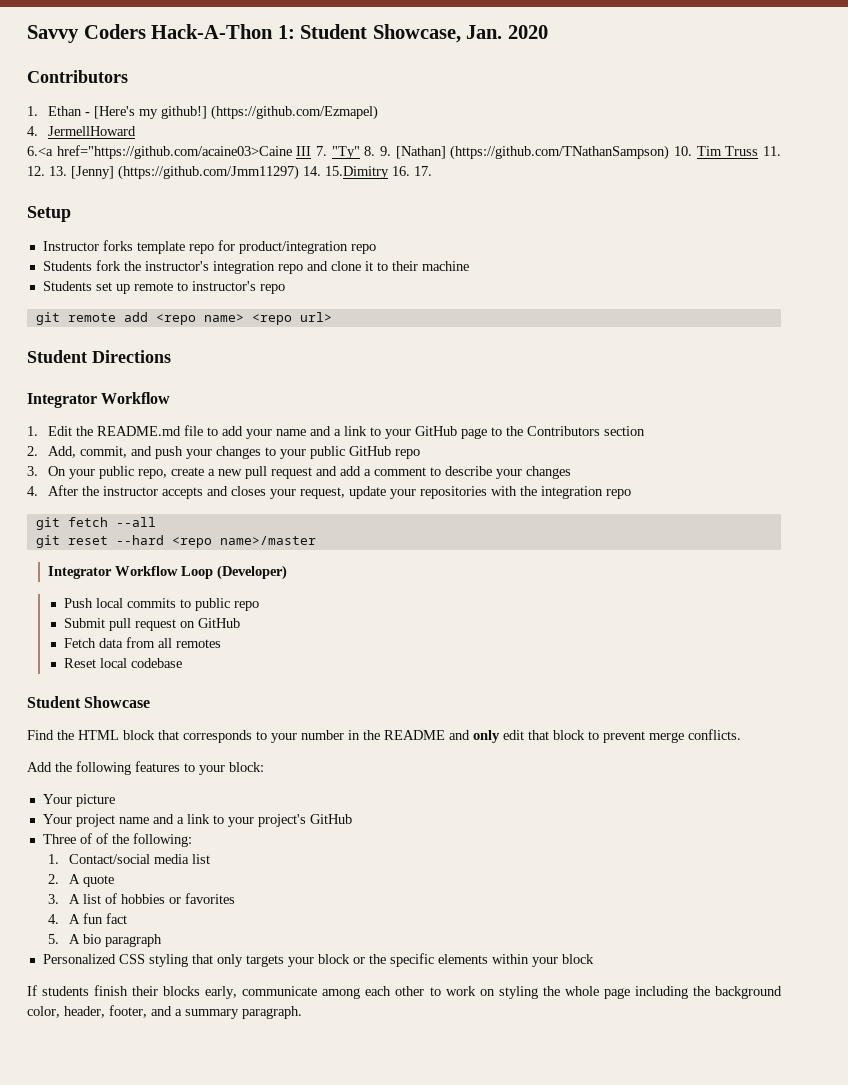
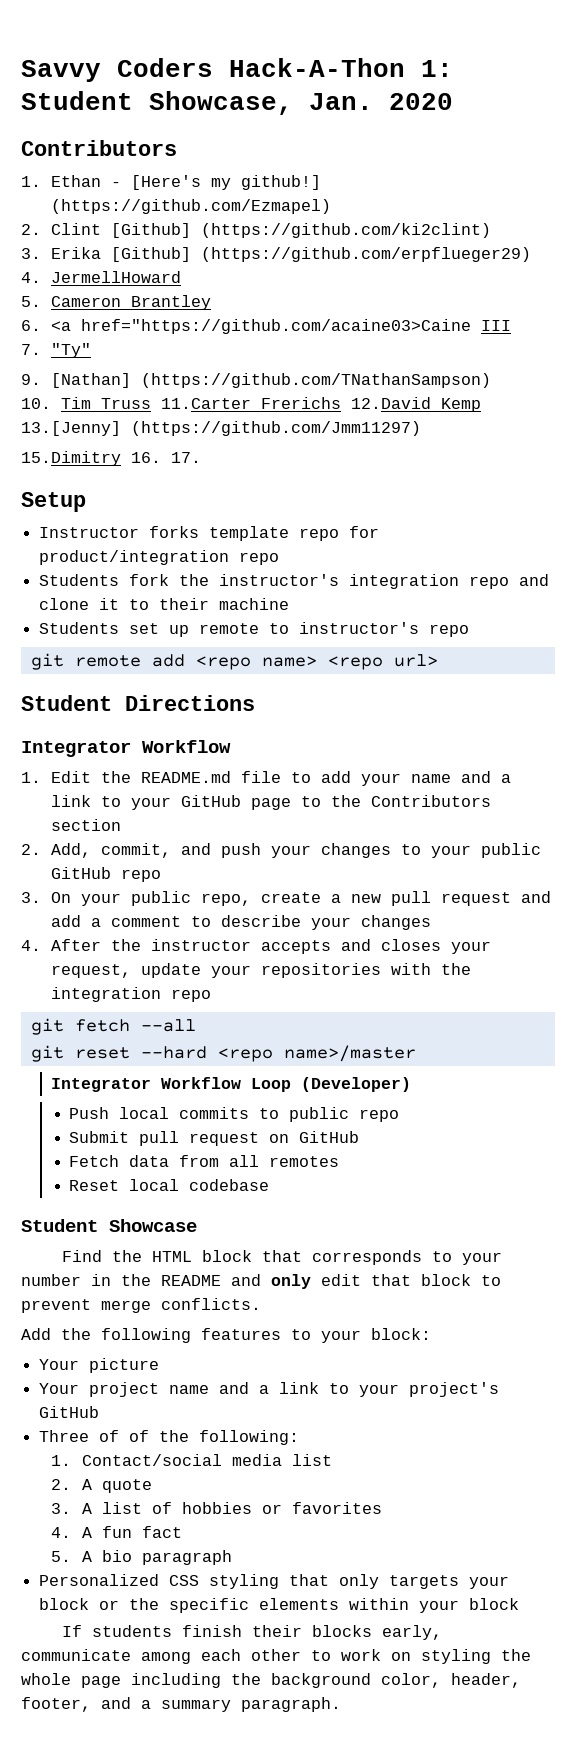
+ 2. Clint [Github] (https://github.com/ki2clint)
+ 3. Erika [Github] (https://github.com/erpflueger29)
  4. JermellHoward
- 6.<a href="https://github.com/acaine03>Caine III 7. "Ty" 8. 9. [Nathan] (https://github.com/TNathanSampson) 10. Tim Truss 11. 12. 13. [Jenny] (https://github.com/Jmm11297) 14. 15.Dimitry 16. 17.
+ 5. Cameron Brantley
+ 6. <a href="https://github.com/acaine03>Caine III
+ 7. "Ty"
+ 9. [Nathan] (https://github.com/TNathanSampson)
+ 10. Tim Truss 11.Carter Frerichs 12.David Kemp 13.[Jenny] (https://github.com/Jmm11297)
+ 15.Dimitry 16. 17.

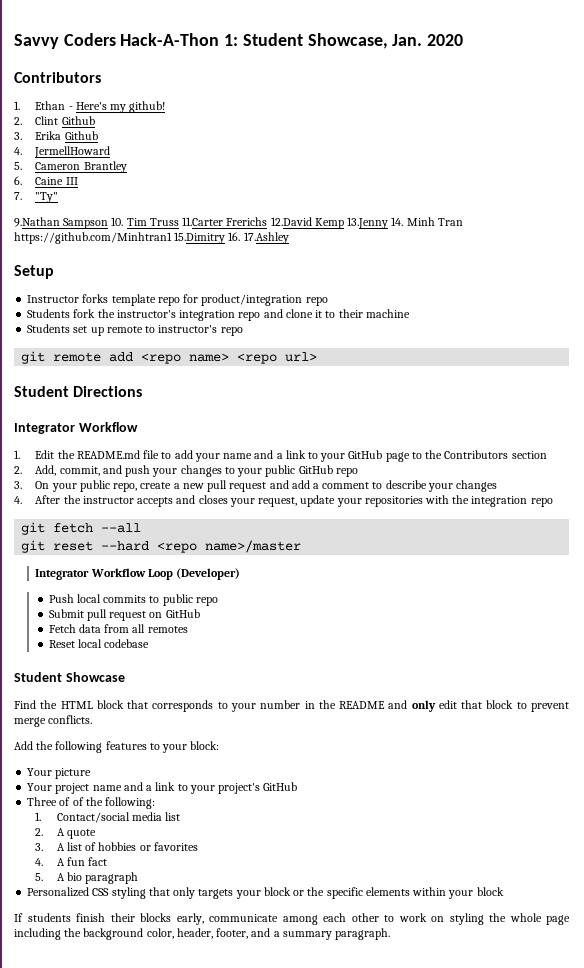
- 1. Ethan - [Here's my github!] (https://github.com/Ezmapel)
+ 1. Ethan - Here's my github!
- 2. Clint [Github] (https://github.com/ki2clint)
+ 2. Clint Github
- 3. Erika [Github] (https://github.com/erpflueger29)
+ 3. Erika Github
- 6. <a href="https://github.com/acaine03>Caine III
+ 6. Caine III
- 9. [Nathan] (https://github.com/TNathanSampson)
- 10. Tim Truss 11.Carter Frerichs 12.David Kemp 13.[Jenny] (https://github.com/Jmm11297)
- 15.Dimitry 16. 17.
+ 9.Nathan Sampson 10. Tim Truss 11.Carter Frerichs 12.David Kemp 13.Jenny 14. Minh Tran https://github.com/Minhtran1 15.Dimitry 16. 17.Ashley

